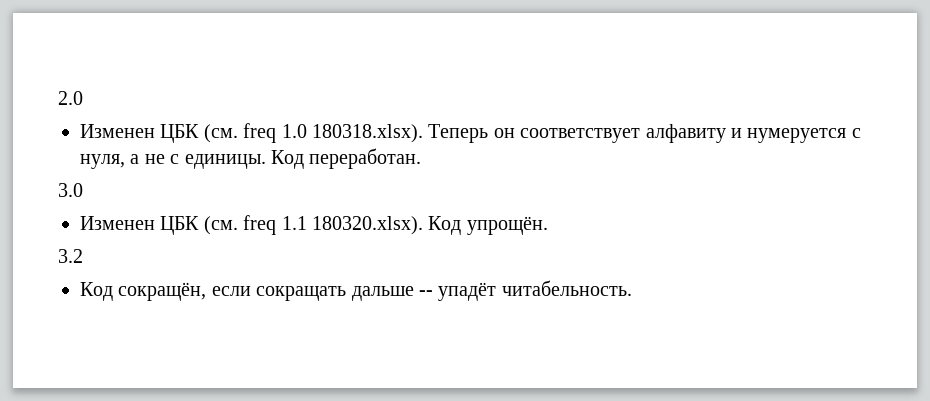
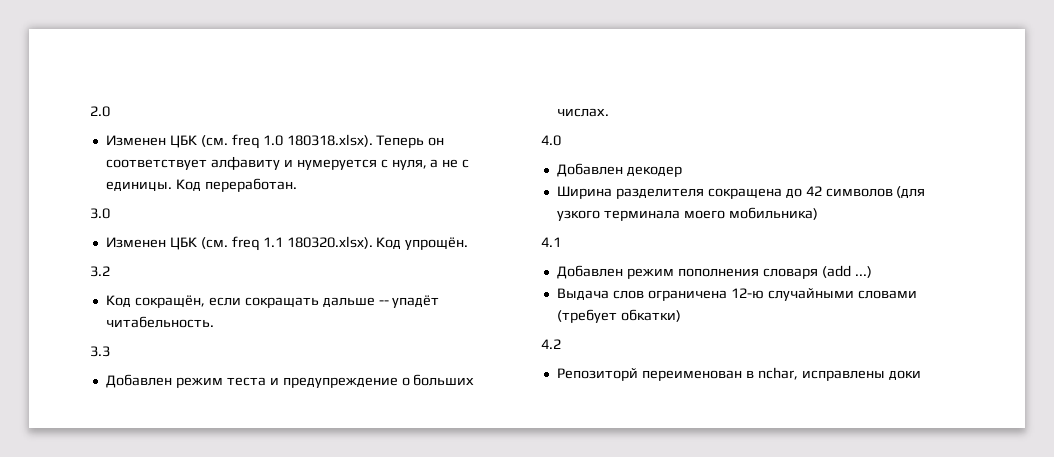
+ 3.3
+ Добавлен режим теста и предупреждение о больших числах.
+ 4.0
+ Добавлен декодер
+ Ширина разделителя сокращена до 42 символов (для узкого терминала моего мобильника)
+ 4.1
+ Добавлен режим пополнения словаря (add ...)
+ Выдача слов ограничена 12-ю случайными словами (требует обкатки)
+ 4.2
+ Репозиторй переименован в nchar, исправлены доки

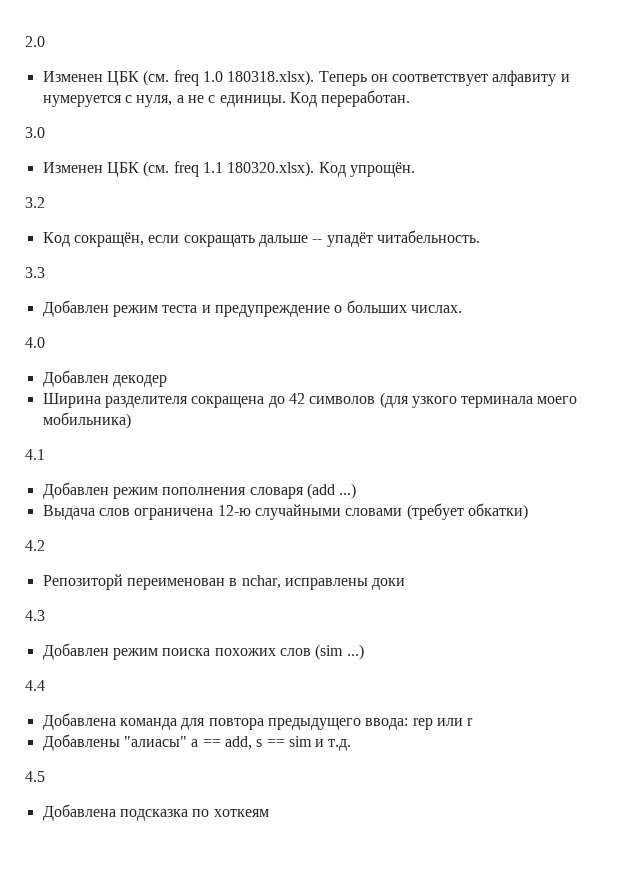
+ 4.3
+ Добавлен режим поиска похожих слов (sim ...)
+ 4.4
+ Добавлена команда для повтора предыдущего ввода: rep или r
+ Добавлены "алиасы" a == add, s == sim и т.д.
+ 4.5
+ Добавлена подсказка по хоткеям

